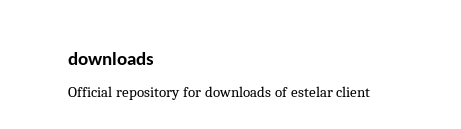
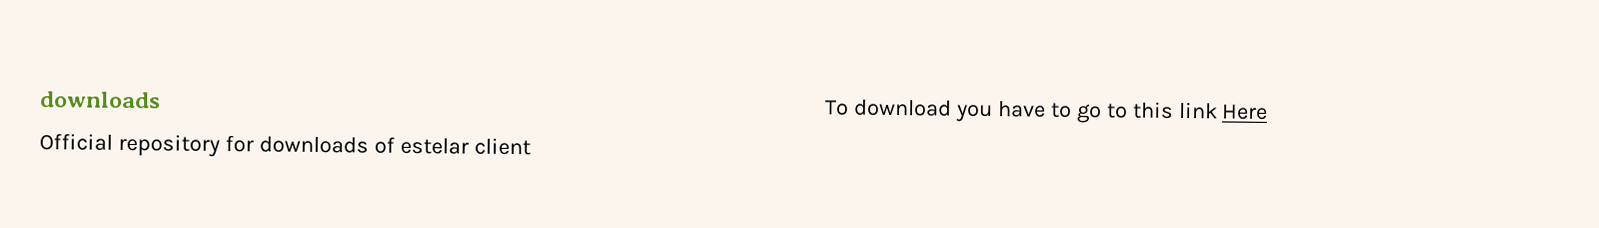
+ To download you have to go to this link Here

